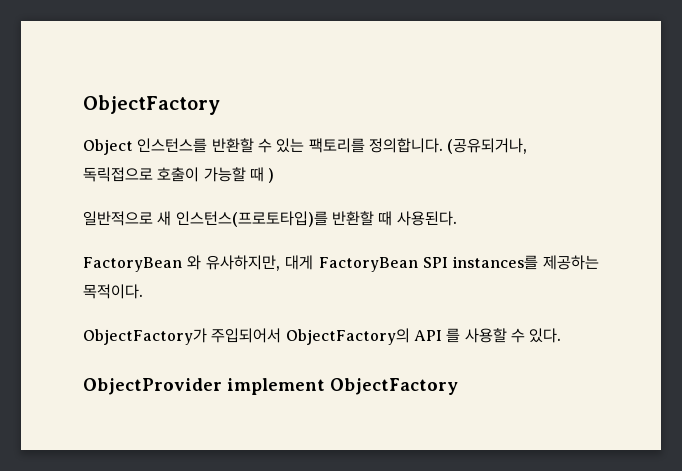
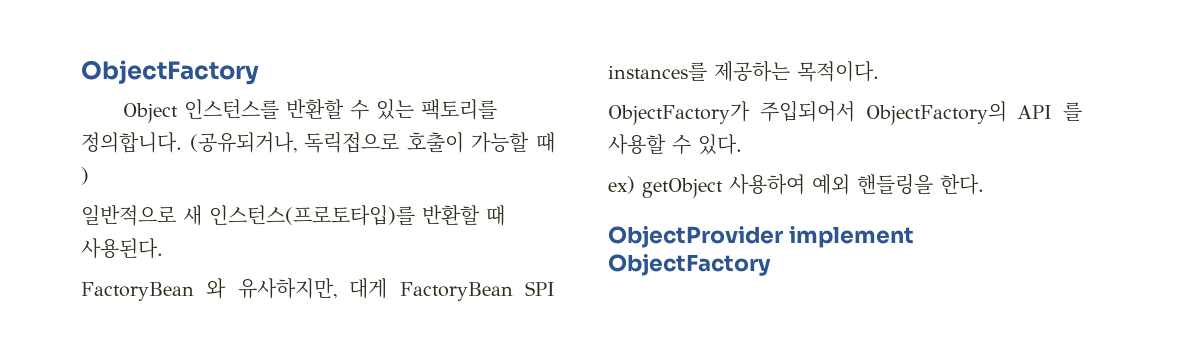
+ ex) getObject 사용하여 예외 핸들링을 한다.

